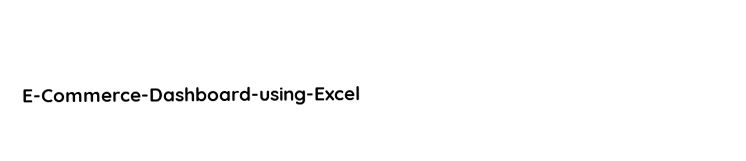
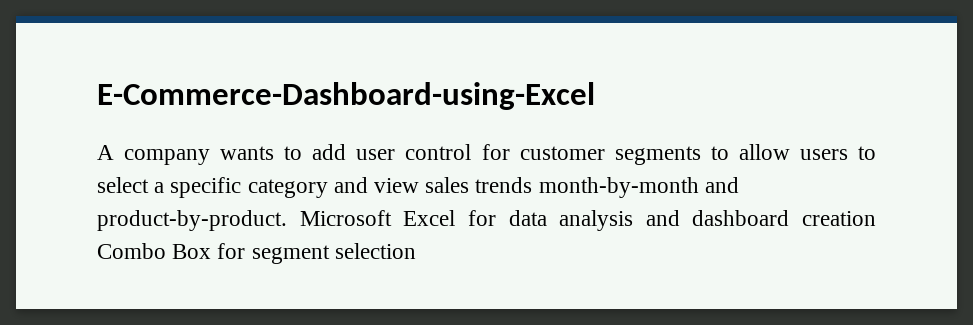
+ A company wants to add user control for customer segments to allow users to select a specific category and view sales trends month-by-month and product-by-product. Microsoft Excel for data analysis and dashboard creation Combo Box for segment selection

